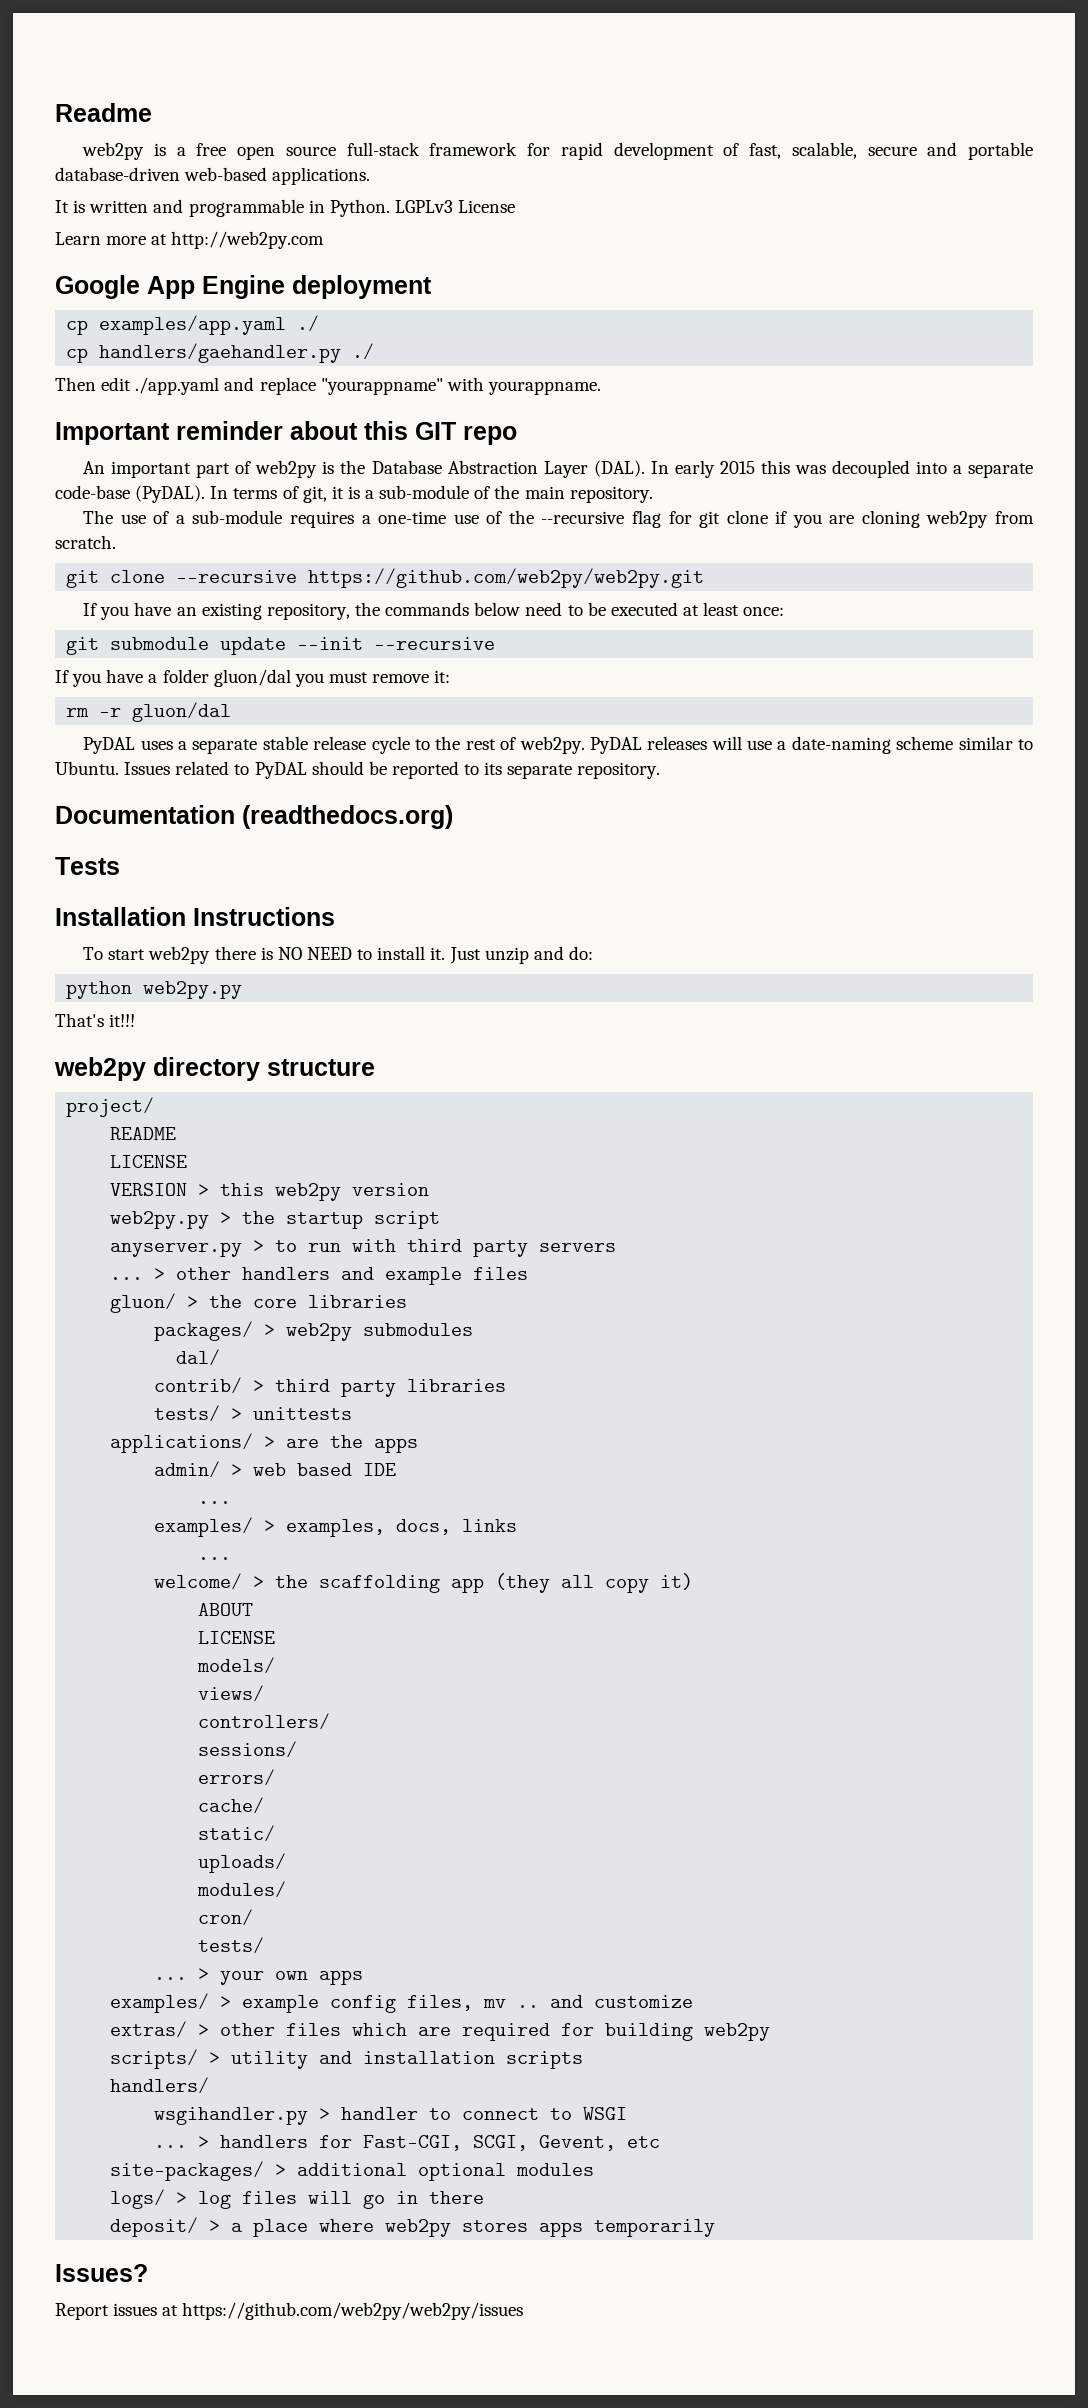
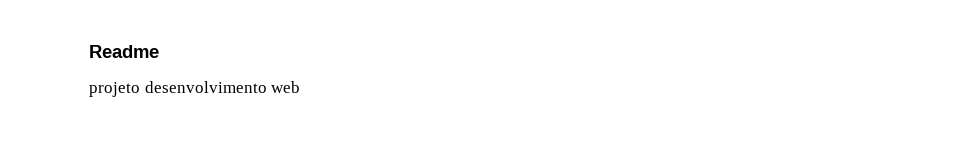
- web2py is a free open source full-stack framework for rapid development of fast, scalable, secure and portable database-driven web-based applications.
- It is written and programmable in Python. LGPLv3 License
- Learn more at http://web2py.com
- Google App Engine deployment
- cp examples/app.yaml ./
- cp handlers/gaehandler.py ./
- Then edit ./app.yaml and replace "yourappname" with yourappname.
- Important reminder about this GIT repo
- An important part of web2py is the Database Abstraction Layer (DAL). In early 2015 this was decoupled into a separate code-base (PyDAL). In terms of git, it is a sub-module of the main repository.
- The use of a sub-module requires a one-time use of the --recursive flag for git clone if you are cloning web2py from scratch.
- git clone --recursive https://github.com/web2py/web2py.git
- If you have an existing repository, the commands below need to be executed at least once:
- git submodule update --init --recursive
- If you have a folder gluon/dal you must remove it:
- rm -r gluon/dal
- PyDAL uses a separate stable release cycle to the rest of web2py. PyDAL releases will use a date-naming scheme similar to Ubuntu. Issues related to PyDAL should be reported to its separate repository.
- Documentation (readthedocs.org)
- Tests
- Installation Instructions
- To start web2py there is NO NEED to install it. Just unzip and do:
- python web2py.py
- That's it!!!
- web2py directory structure
- project/
- README
- LICENSE
- VERSION > this web2py version
- web2py.py > the startup script
- anyserver.py > to run with third party servers
- ... > other handlers and example files
- gluon/ > the core libraries
- packages/ > web2py submodules
- dal/
- contrib/ > third party libraries
- tests/ > unittests
- applications/ > are the apps
- admin/ > web based IDE
- ...
- examples/ > examples, docs, links
- ...
- welcome/ > the scaffolding app (they all copy it)
- ABOUT
- LICENSE
- models/
- views/
- controllers/
- sessions/
- errors/
- cache/
- static/
- uploads/
- modules/
- cron/
- tests/
- ... > your own apps
- examples/ > example config files, mv .. and customize
- extras/ > other files which are required for building web2py
- scripts/ > utility and installation scripts
- handlers/
- wsgihandler.py > handler to connect to WSGI
- ... > handlers for Fast-CGI, SCGI, Gevent, etc
- site-packages/ > additional optional modules
- logs/ > log files will go in there
- deposit/ > a place where web2py stores apps temporarily
- Issues?
- Report issues at https://github.com/web2py/web2py/issues
+ projeto desenvolvimento web

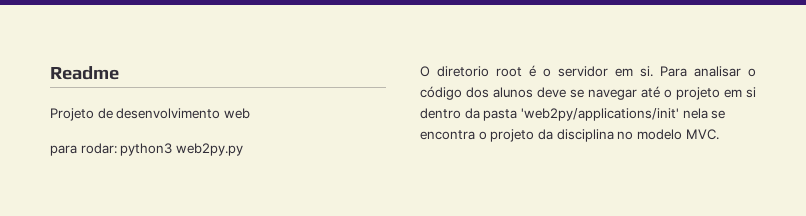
- projeto desenvolvimento web
+ Projeto de desenvolvimento web
+ para rodar: python3 web2py.py
+ O diretorio root é o servidor em si. Para analisar o código dos alunos deve se navegar até o projeto em si dentro da pasta 'web2py/applications/init' nela se encontra o projeto da disciplina no modelo MVC.

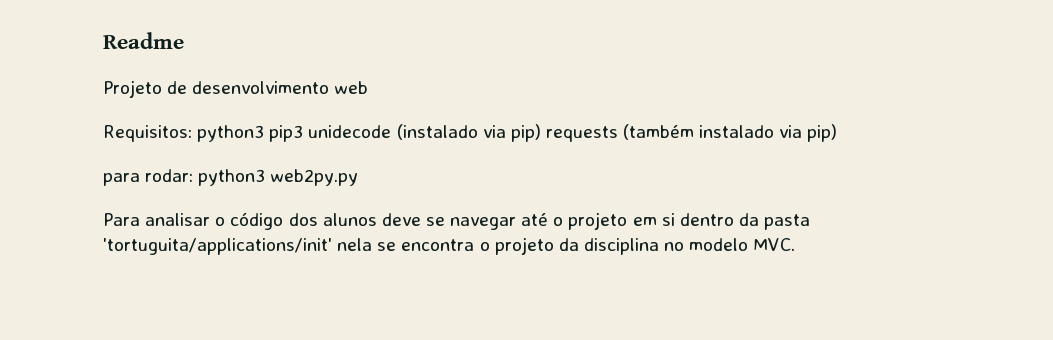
+ Requisitos: python3 pip3 unidecode (instalado via pip) requests (também instalado via pip)
  para rodar: python3 web2py.py
- O diretorio root é o servidor em si. Para analisar o código dos alunos deve se navegar até o projeto em si dentro da pasta 'web2py/applications/init' nela se encontra o projeto da disciplina no modelo MVC.
+ Para analisar o código dos alunos deve se navegar até o projeto em si dentro da pasta 'tortuguita/applications/init' nela se encontra o projeto da disciplina no modelo MVC.

